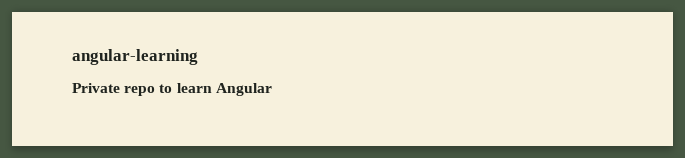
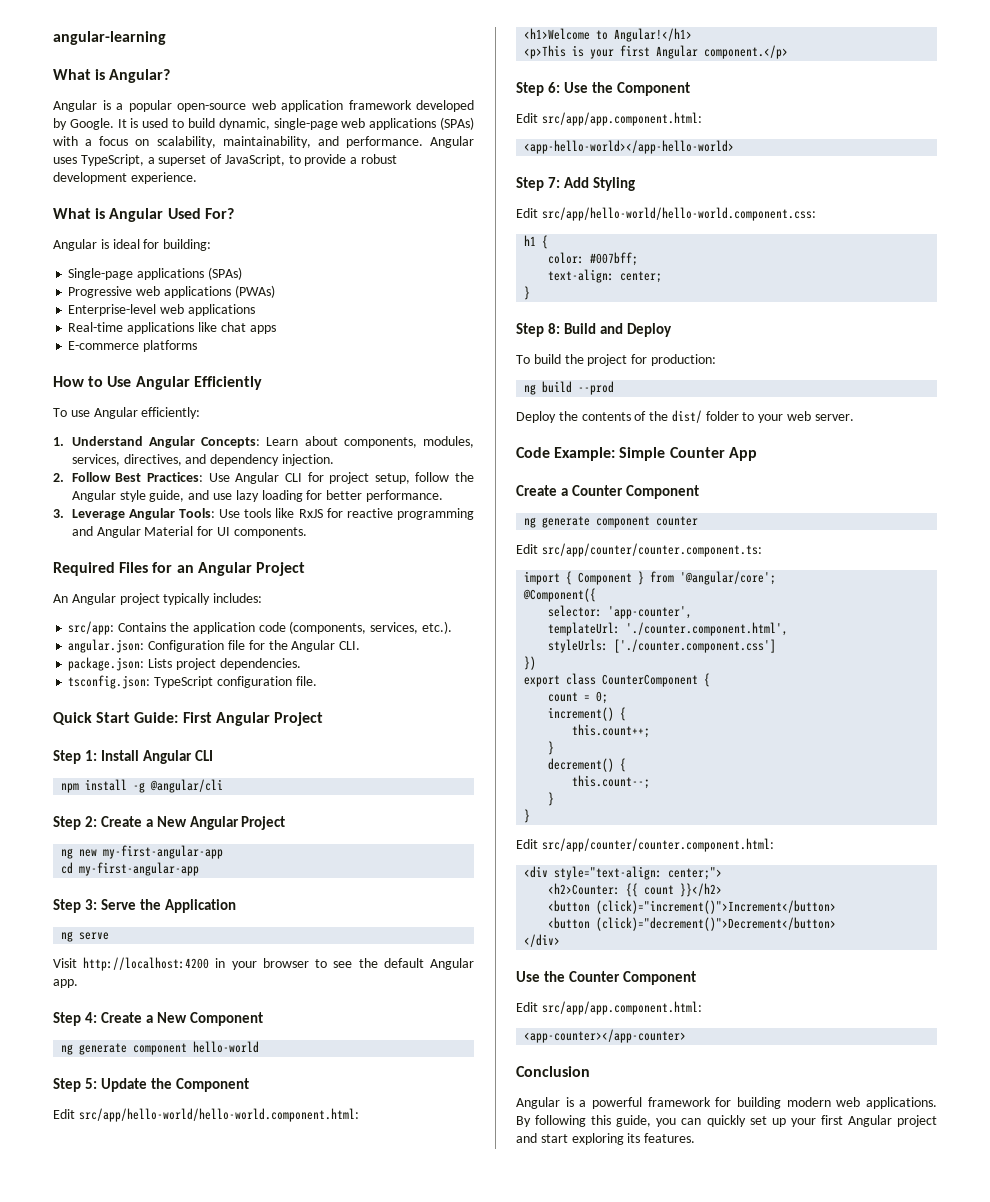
- Private repo to learn Angular
+ What is Angular?
+ Angular is a popular open-source web application framework developed by Google. It is used to build dynamic, single-page web applications (SPAs) with a focus on scalability, maintainability, and performance. Angular uses TypeScript, a superset of JavaScript, to provide a robust development experience.
+ What is Angular Used For?
+ Angular is ideal for building:
+ Single-page applications (SPAs)
+ Progressive web applications (PWAs)
+ Enterprise-level web applications
+ Real-time applications like chat apps
+ E-commerce platforms
+ How to Use Angular Efficiently
+ To use Angular efficiently:
+ 1. Understand Angular Concepts: Learn about components, modules, services, directives, and dependency injection.
+ 2. Follow Best Practices: Use Angular CLI for project setup, follow the Angular style guide, and use lazy loading for better performance.
+ 3. Leverage Angular Tools: Use tools like RxJS for reactive programming and Angular Material for UI components.
+ Required Files for an Angular Project
+ An Angular project typically includes:
+ src/app: Contains the application code (components, services, etc.).
+ angular.json: Configuration file for the Angular CLI.
+ package.json: Lists project dependencies.
+ tsconfig.json: TypeScript configuration file.
+ Quick Start Guide: First Angular Project
+ Step 1: Install Angular CLI
+ npm install -g @angular/cli
+ Step 2: Create a New Angular Project
+ ng new my-first-angular-app
+ cd my-first-angular-app
+ Step 3: Serve the Application
+ ng serve
+ Visit http://localhost:4200 in your browser to see the default Angular app.
+ Step 4: Create a New Component
+ ng generate component hello-world
+ Step 5: Update the Component
+ Edit src/app/hello-world/hello-world.component.html:
+ <h1>Welcome to Angular!</h1>
+ <p>This is your first Angular component.</p>
+ Step 6: Use the Component
+ Edit src/app/app.component.html:
+ <app-hello-world></app-hello-world>
+ Step 7: Add Styling
+ Edit src/app/hello-world/hello-world.component.css:
+ h1 {
+ color: #007bff;
+ text-align: center;
+ }
+ Step 8: Build and Deploy
+ To build the project for production:
+ ng build --prod
+ Deploy the contents of the dist/ folder to your web server.
+ Code Example: Simple Counter App
+ Create a Counter Component
+ ng generate component counter
+ Edit src/app/counter/counter.component.ts:
+ import { Component } from '@angular/core';
+ @Component({
+ selector: 'app-counter',
+ templateUrl: './counter.component.html',
+ styleUrls: ['./counter.component.css']
+ })
+ export class CounterComponent {
+ count = 0;
+ increment() {
+ this.count++;
+ }
+ decrement() {
+ this.count--;
+ }
+ }
+ Edit src/app/counter/counter.component.html:
+ <div style="text-align: center;">
+ <h2>Counter: {{ count }}</h2>
+ <button (click)="increment()">Increment</button>
+ <button (click)="decrement()">Decrement</button>
+ </div>
+ Use the Counter Component
+ Edit src/app/app.component.html:
+ <app-counter></app-counter>
+ Conclusion
+ Angular is a powerful framework for building modern web applications. By following this guide, you can quickly set up your first Angular project and start exploring its features.

